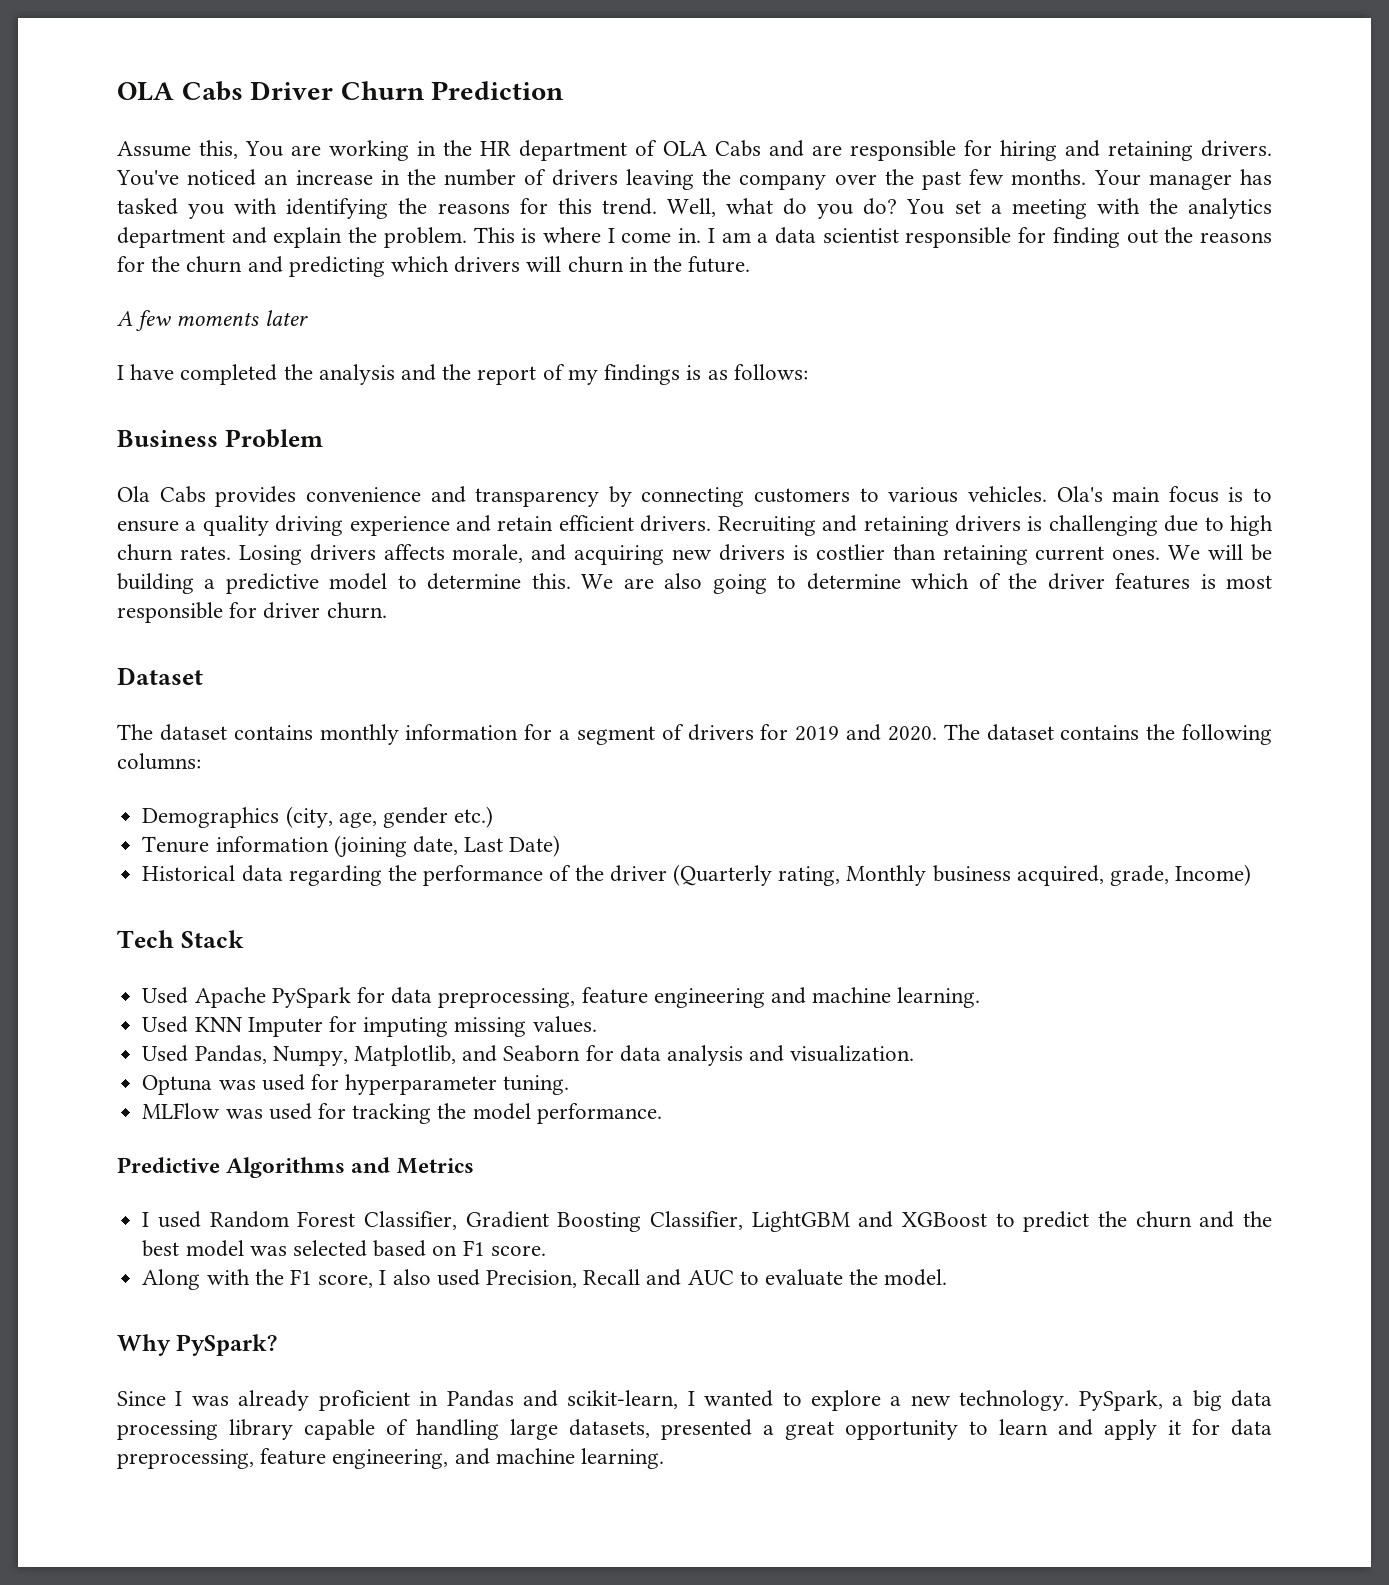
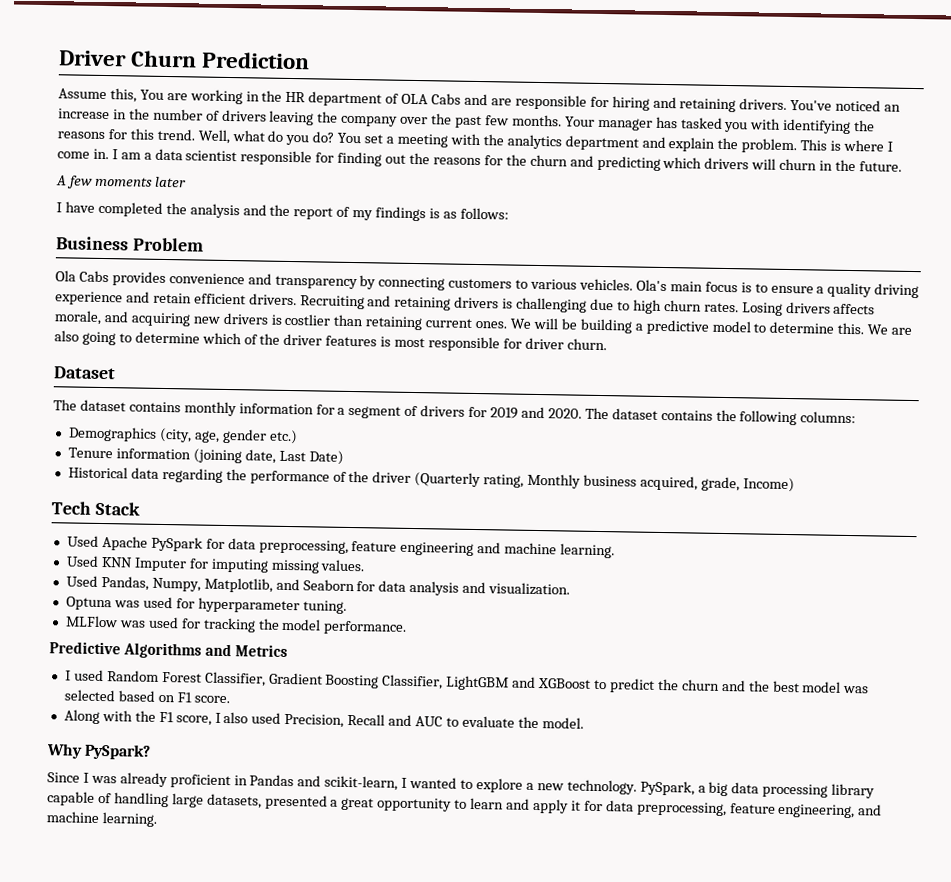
- OLA Cabs Driver Churn Prediction
+ Driver Churn Prediction

